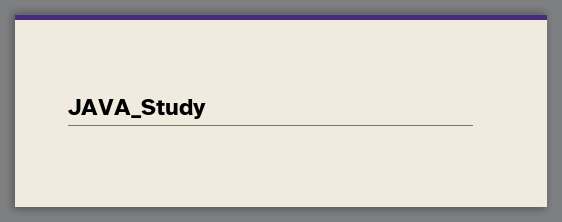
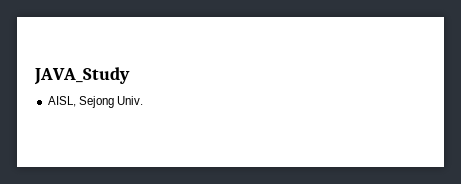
+ AISL, Sejong Univ.

